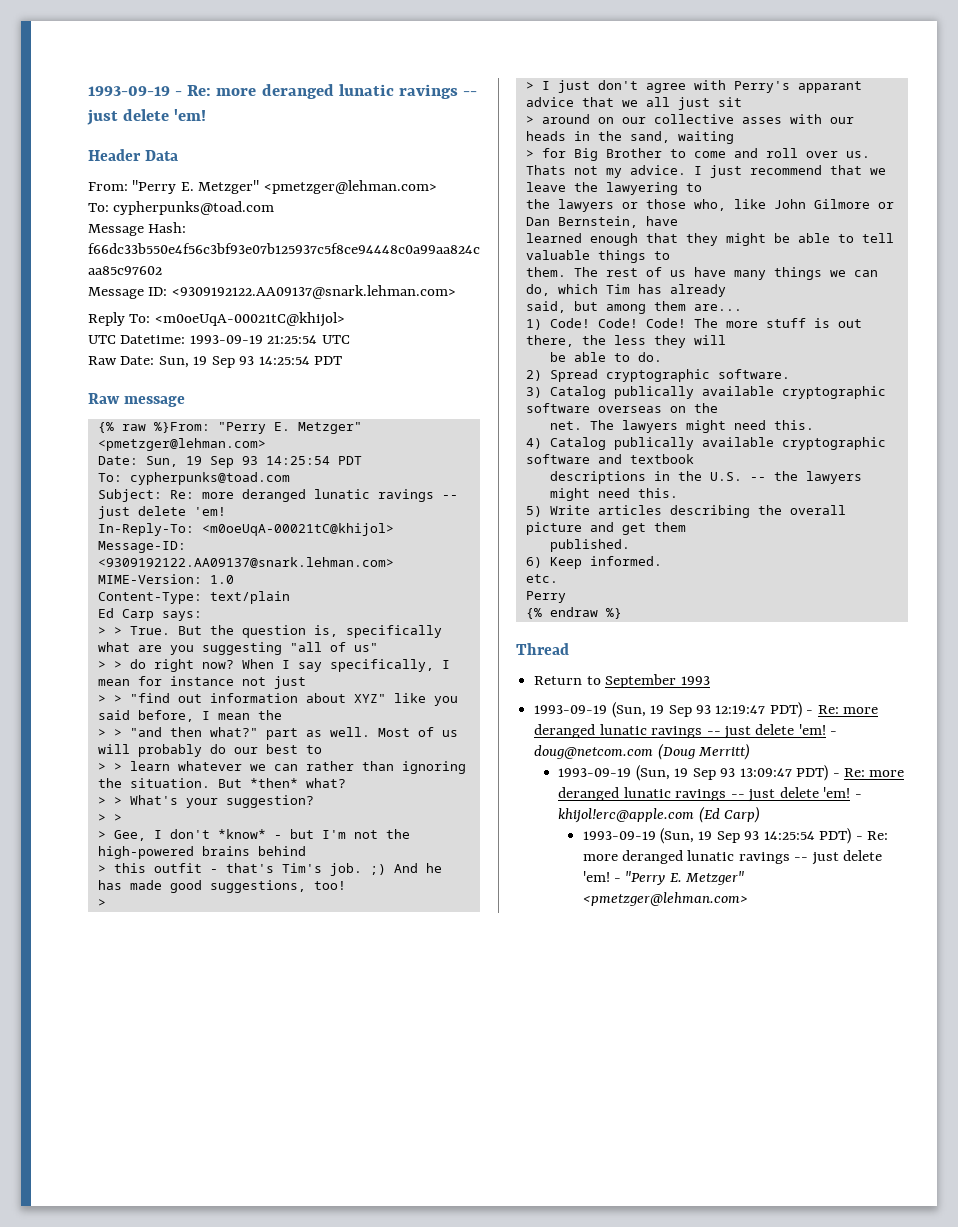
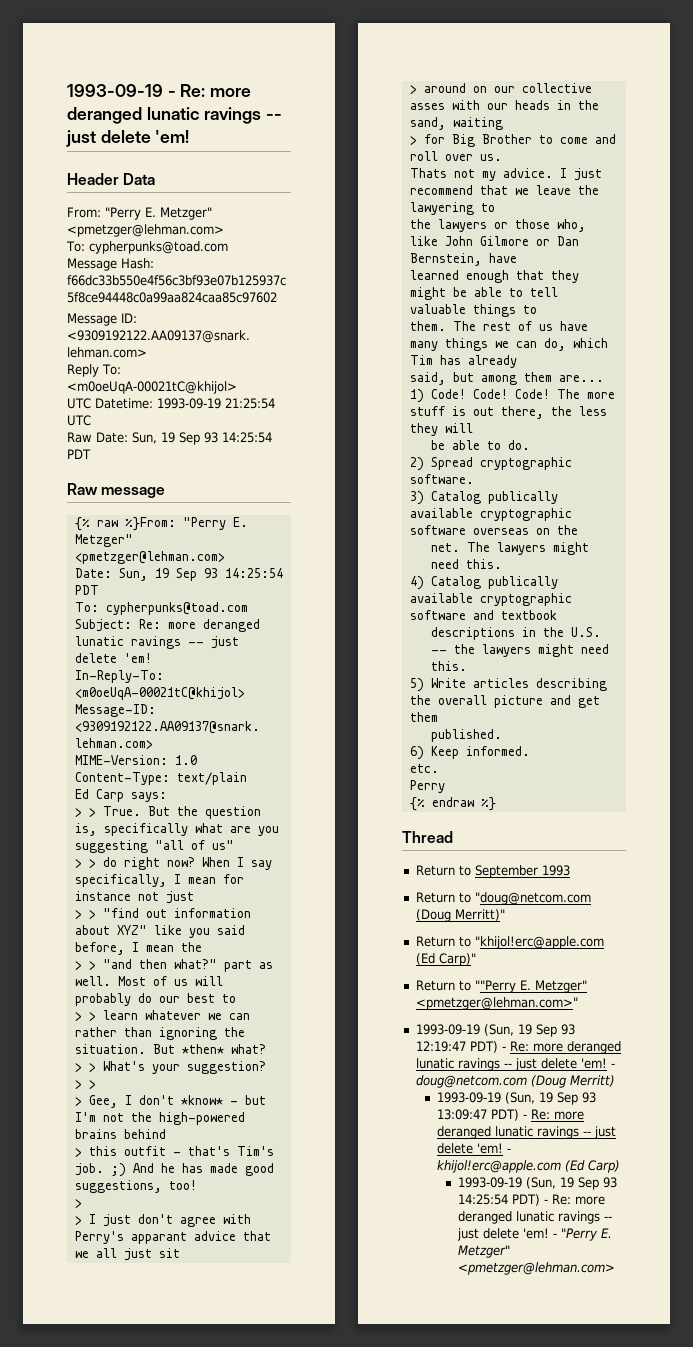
+ Return to "doug@netcom.com (Doug Merritt)"
+ Return to "khijol!erc@apple.com (Ed Carp)"
+ Return to ""Perry E. Metzger" <pmetzger@lehman.com>"

